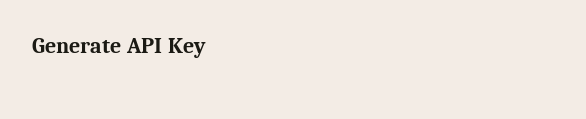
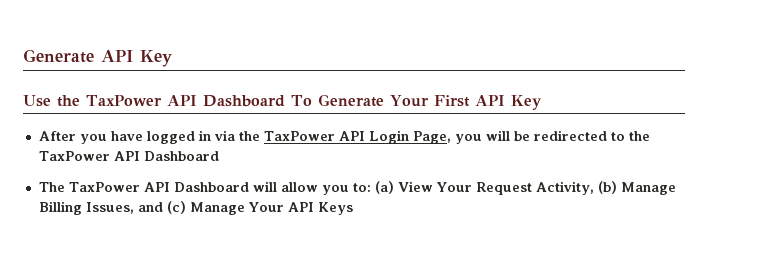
+ Use the TaxPower API Dashboard To Generate Your First API Key
+ After you have logged in via the TaxPower API Login Page, you will be redirected to the TaxPower API Dashboard
+ The TaxPower API Dashboard will allow you to: (a) View Your Request Activity, (b) Manage Billing Issues, and (c) Manage Your API Keys

